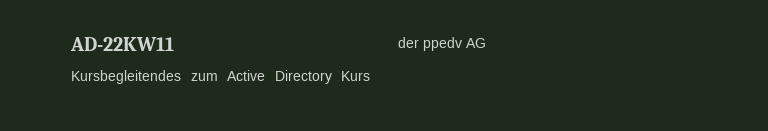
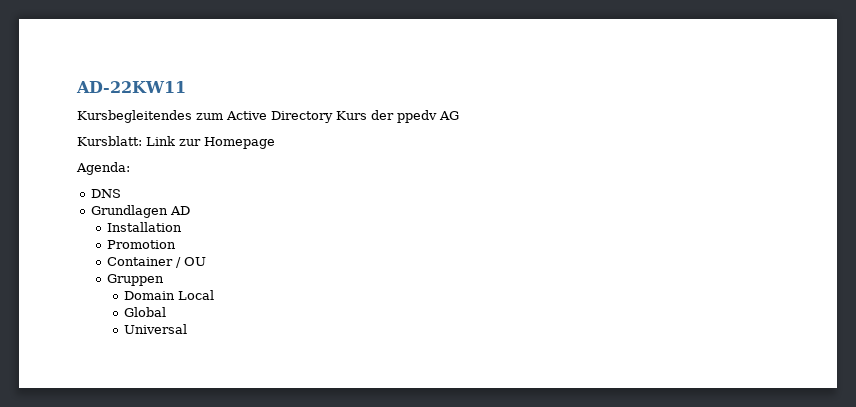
+ Kursblatt: Link zur Homepage
+ Agenda:
+ DNS
+ Grundlagen AD
+ Installation
+ Promotion
+ Container / OU
+ Gruppen
+ Domain Local
+ Global
+ Universal

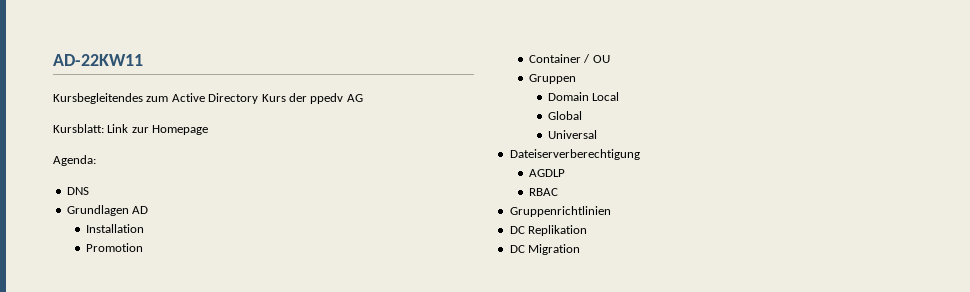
+ Dateiserverberechtigung
+ AGDLP
+ RBAC
+ Gruppenrichtlinien
+ DC Replikation
+ DC Migration

